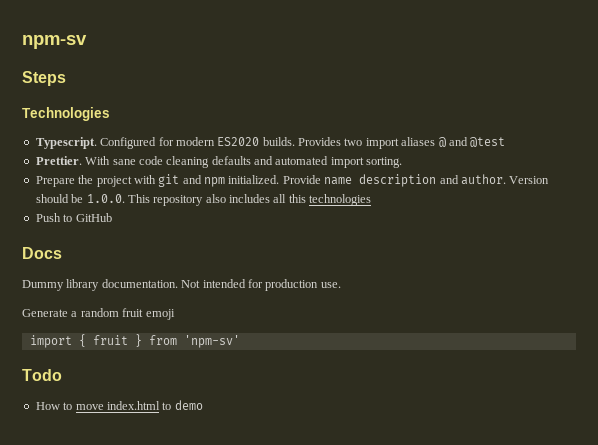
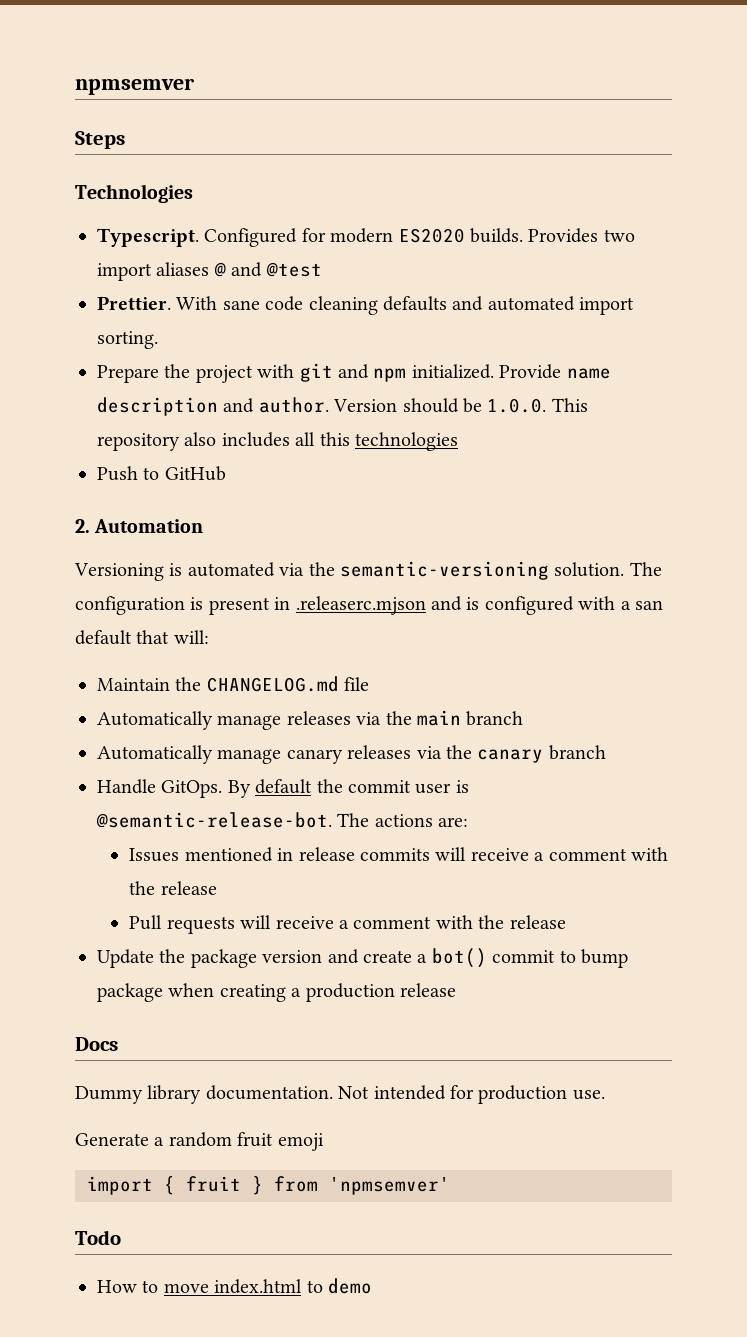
- npm-sv
+ npmsemver
+ 2. Automation
+ Versioning is automated via the semantic-versioning solution. The configuration is present in .releaserc.mjson and is configured with a san default that will:
+ Maintain the CHANGELOG.md file
+ Automatically manage releases via the main branch
+ Automatically manage canary releases via the canary branch
+ Handle GitOps. By default the commit user is @semantic-release-bot. The actions are:
+ Issues mentioned in release commits will receive a comment with the release
+ Pull requests will receive a comment with the release
+ Update the package version and create a bot() commit to bump package when creating a production release
- import { fruit } from 'npm-sv'
+ import { fruit } from 'npmsemver'

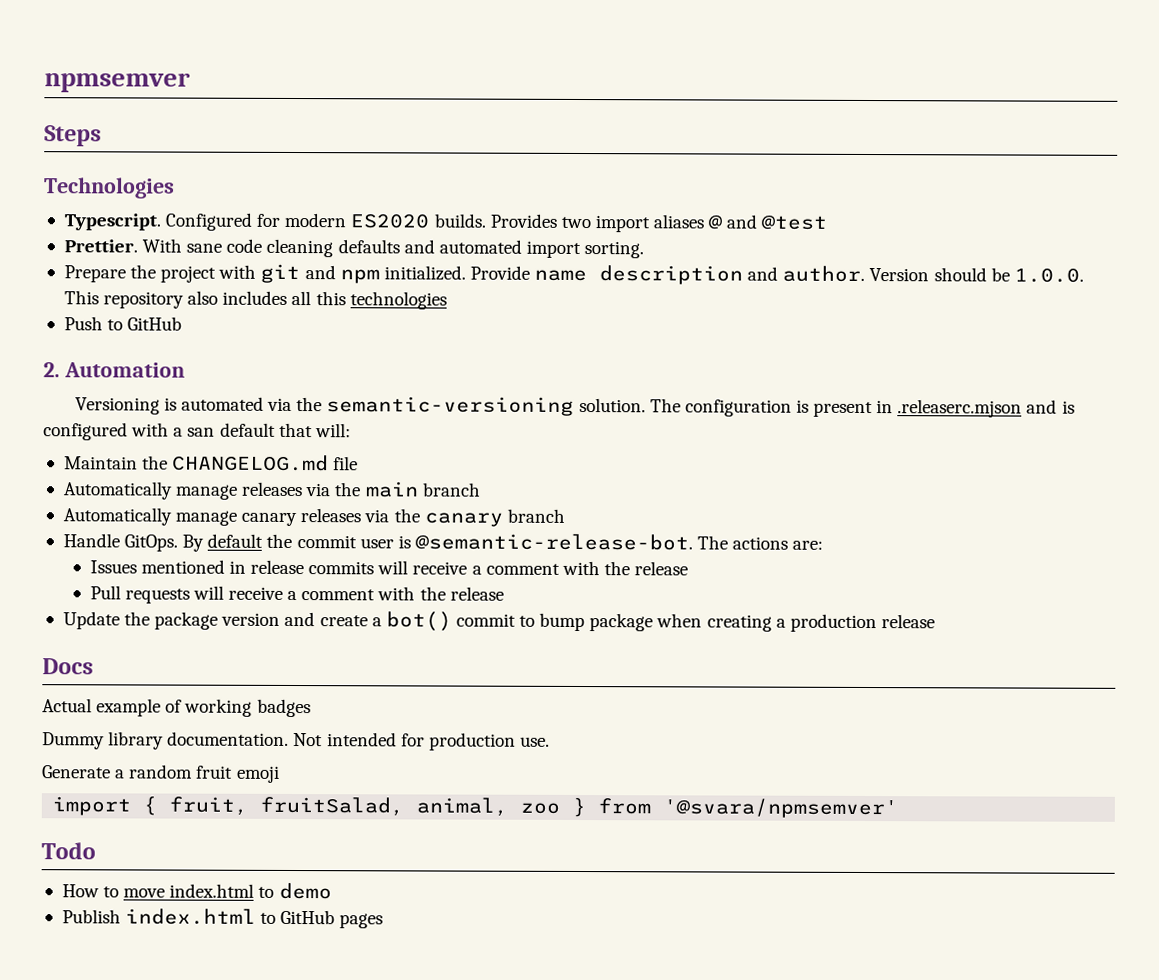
+ Actual example of working badges
- import { fruit } from 'npmsemver'
+ import { fruit, fruitSalad, animal, zoo } from '@svara/npmsemver'
+ Publish index.html to GitHub pages

